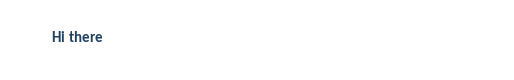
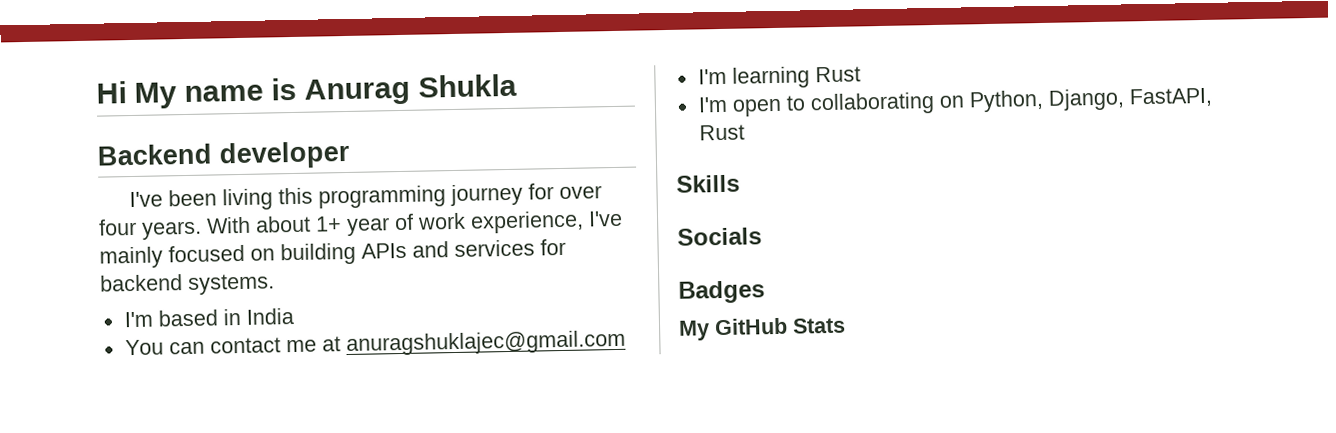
- Hi there
+ Hi My name is Anurag Shukla
+ Backend developer
+ I've been living this programming journey for over four years. With about 1+ year of work experience, I've mainly focused on building APIs and services for backend systems.
+ I'm based in India
+ You can contact me at anuragshuklajec@gmail.com
+ I'm learning Rust
+ I'm open to collaborating on Python, Django, FastAPI, Rust
+ Skills
+ Socials
+ Badges
+ My GitHub Stats

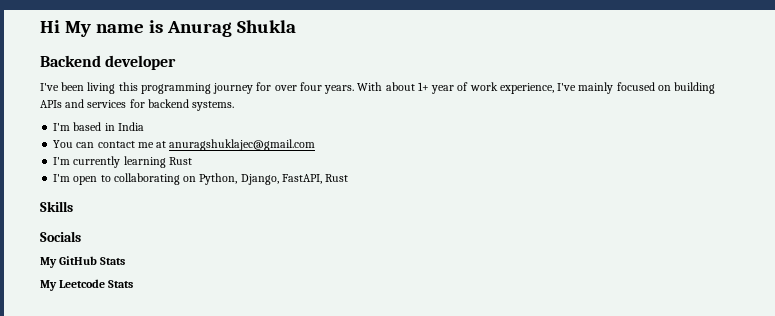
- I'm learning Rust
+ I'm currently learning Rust
- Badges
+ My Leetcode Stats

